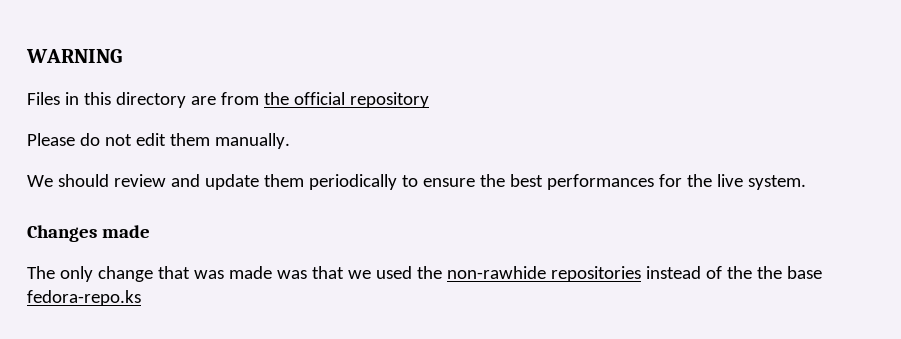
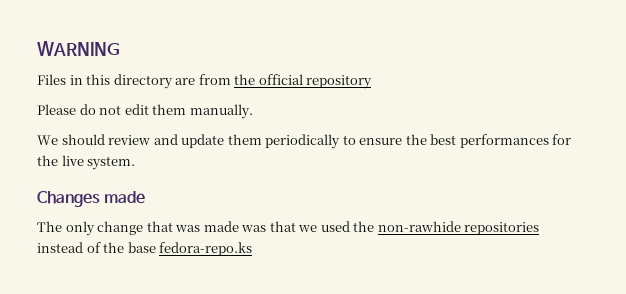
- The only change that was made was that we used the non-rawhide repositories instead of the the base fedora-repo.ks
+ The only change that was made was that we used the non-rawhide repositories instead of the base fedora-repo.ks

